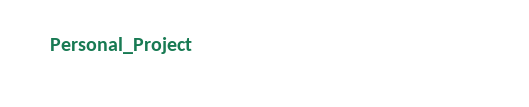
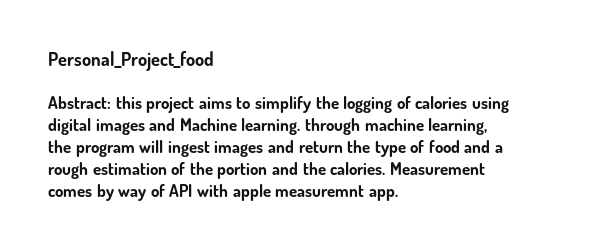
- Personal_Project
+ Personal_Project_food
+ Abstract: this project aims to simplify the logging of calories using digital images and Machine learning. through machine learning, the program will ingest images and return the type of food and a rough estimation of the portion and the calories. Measurement comes by way of API with apple measuremnt app.

